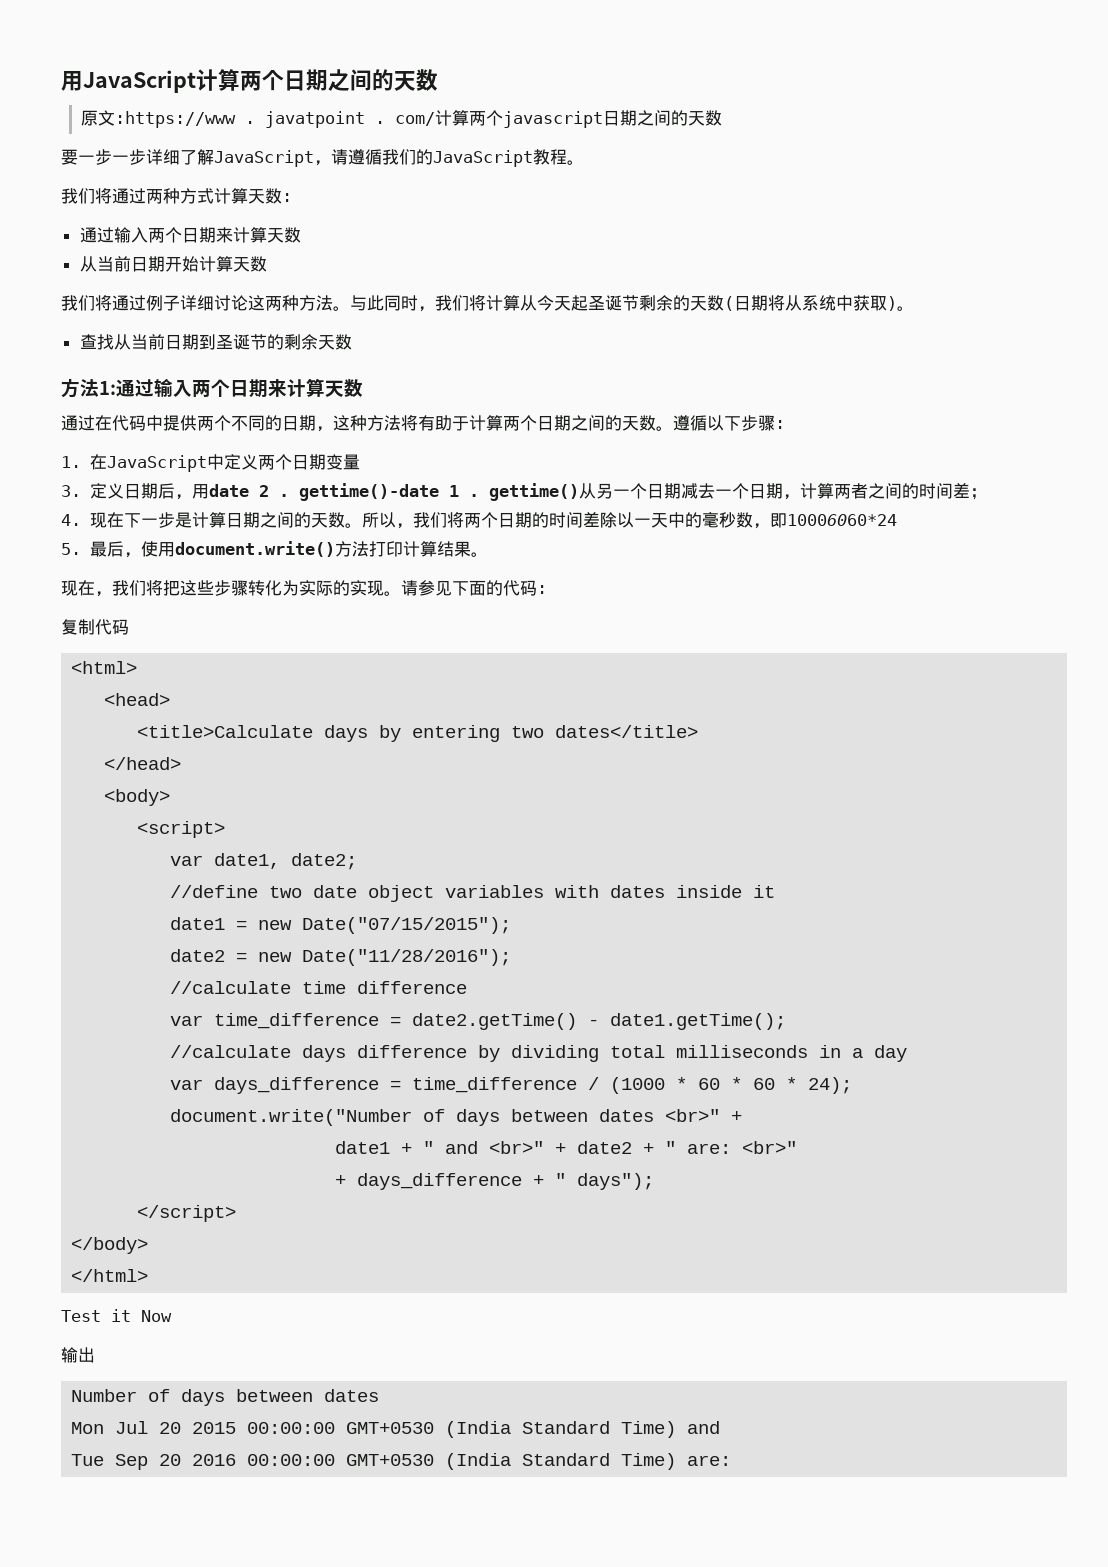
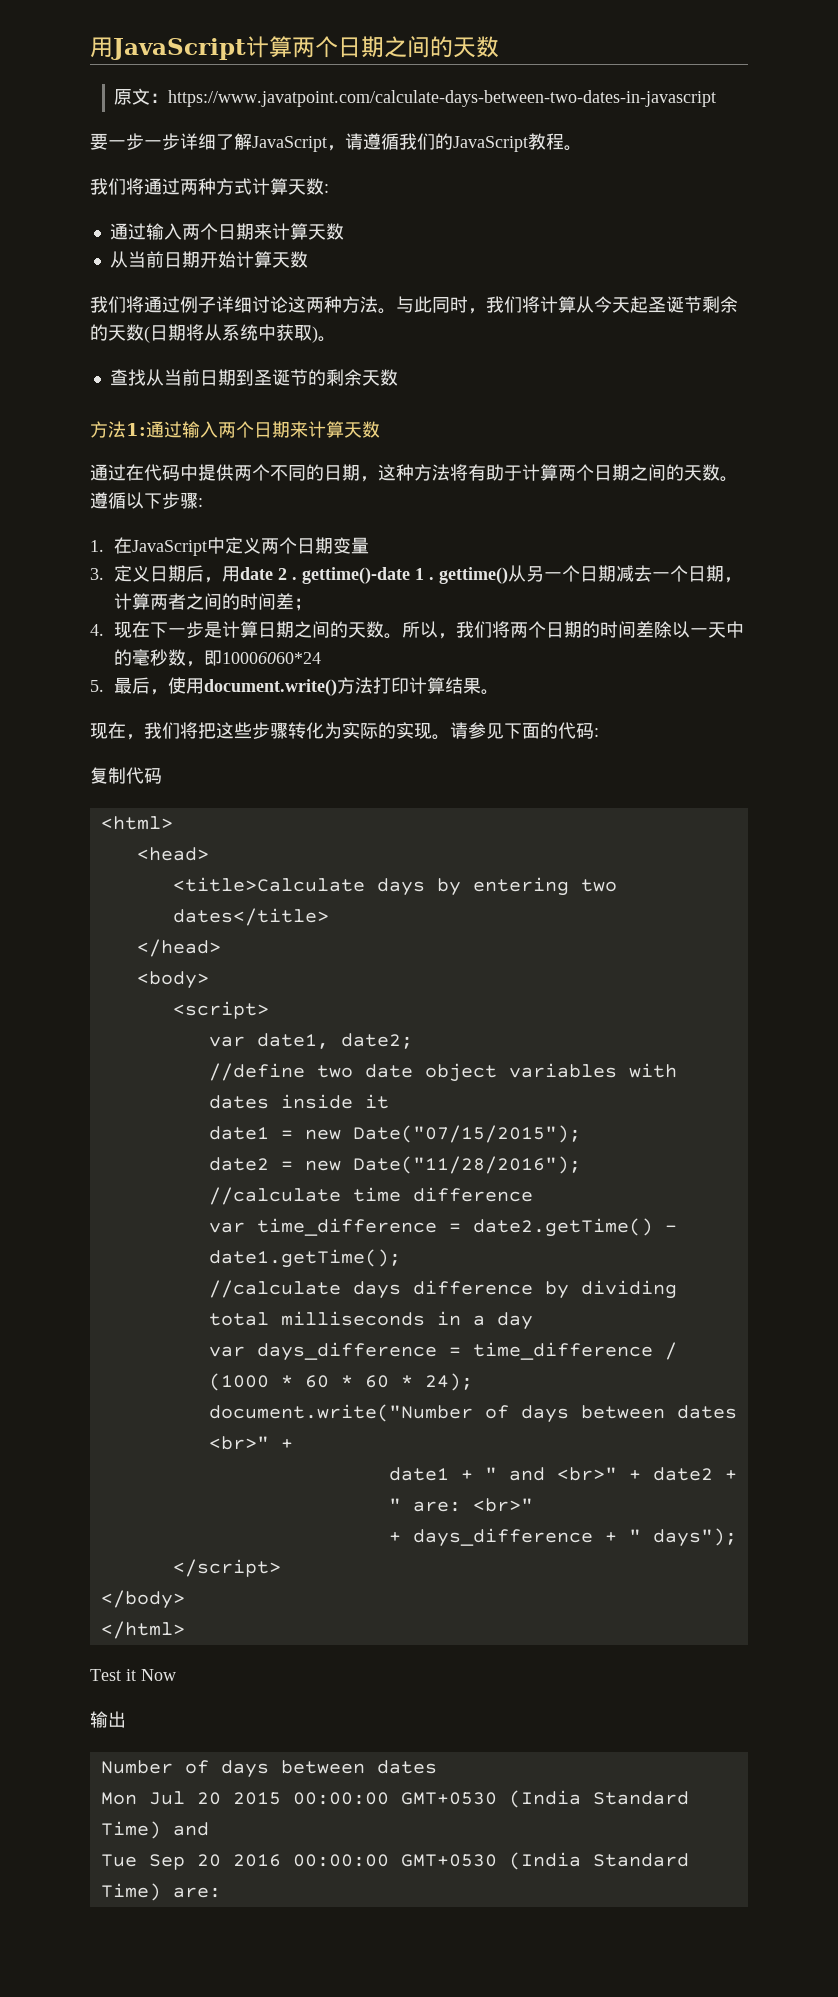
- 原文:https://www . javatpoint . com/计算两个javascript日期之间的天数
+ 原文：https://www.javatpoint.com/calculate-days-between-two-dates-in-javascript

